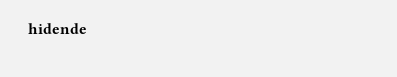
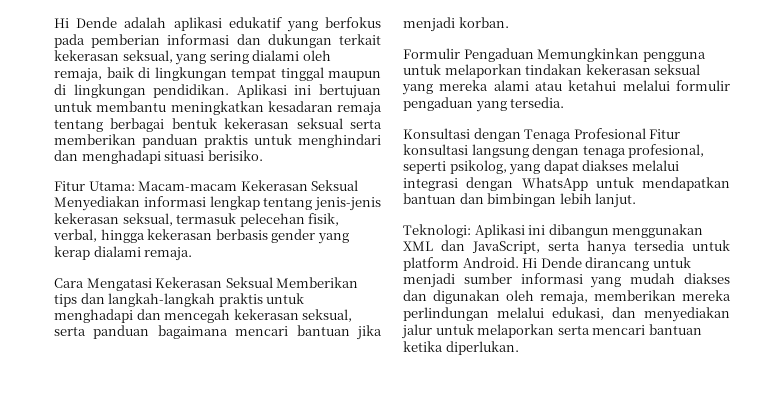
- hidende
+ Hi Dende adalah aplikasi edukatif yang berfokus pada pemberian informasi dan dukungan terkait kekerasan seksual, yang sering dialami oleh remaja, baik di lingkungan tempat tinggal maupun di lingkungan pendidikan. Aplikasi ini bertujuan untuk membantu meningkatkan kesadaran remaja tentang berbagai bentuk kekerasan seksual serta memberikan panduan praktis untuk menghindari dan menghadapi situasi berisiko.
+ Fitur Utama: Macam-macam Kekerasan Seksual Menyediakan informasi lengkap tentang jenis-jenis kekerasan seksual, termasuk pelecehan fisik, verbal, hingga kekerasan berbasis gender yang kerap dialami remaja.
+ Cara Mengatasi Kekerasan Seksual Memberikan tips dan langkah-langkah praktis untuk menghadapi dan mencegah kekerasan seksual, serta panduan bagaimana mencari bantuan jika menjadi korban.
+ Formulir Pengaduan Memungkinkan pengguna untuk melaporkan tindakan kekerasan seksual yang mereka alami atau ketahui melalui formulir pengaduan yang tersedia.
+ Konsultasi dengan Tenaga Profesional Fitur konsultasi langsung dengan tenaga profesional, seperti psikolog, yang dapat diakses melalui integrasi dengan WhatsApp untuk mendapatkan bantuan dan bimbingan lebih lanjut.
+ Teknologi: Aplikasi ini dibangun menggunakan XML dan JavaScript, serta hanya tersedia untuk platform Android. Hi Dende dirancang untuk menjadi sumber informasi yang mudah diakses dan digunakan oleh remaja, memberikan mereka perlindungan melalui edukasi, dan menyediakan jalur untuk melaporkan serta mencari bantuan ketika diperlukan.

